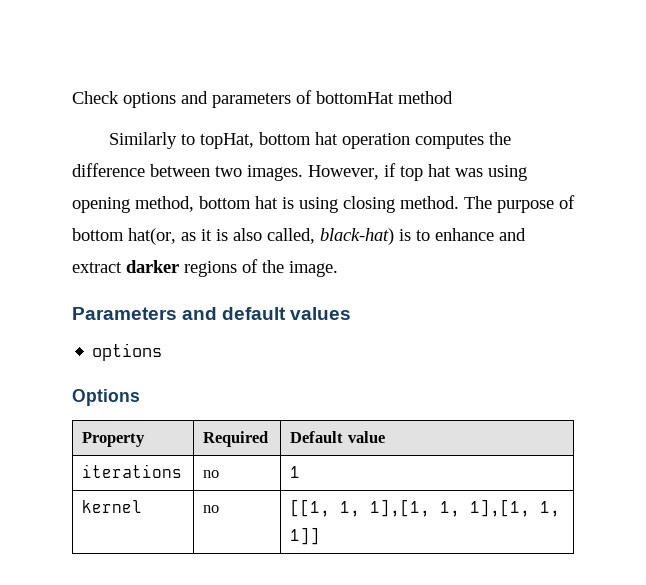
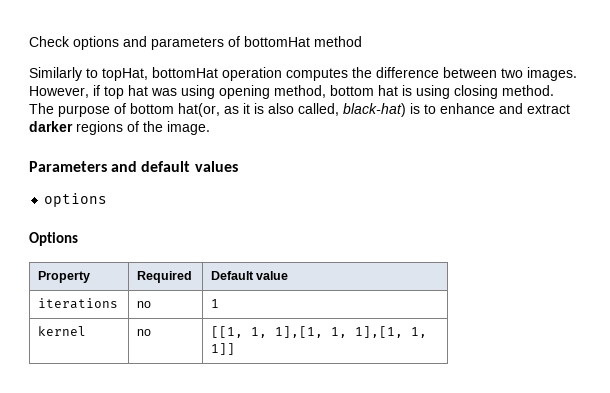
- Similarly to topHat, bottom hat operation computes the difference between two images.
+ Similarly to topHat, bottomHat operation computes the difference between two images.

